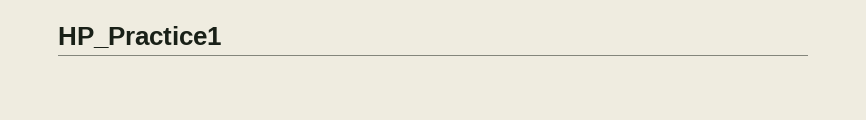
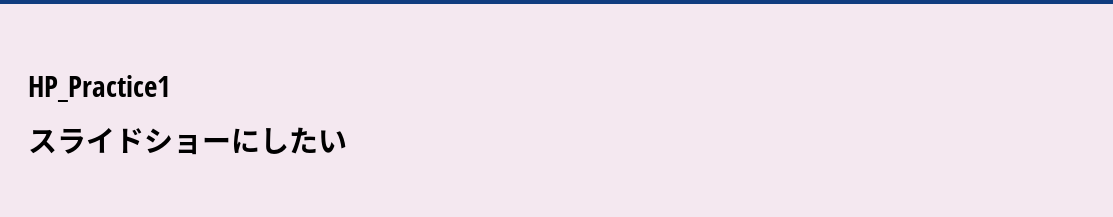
+ スライドショーにしたい

